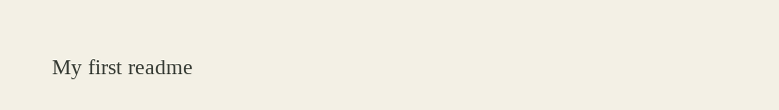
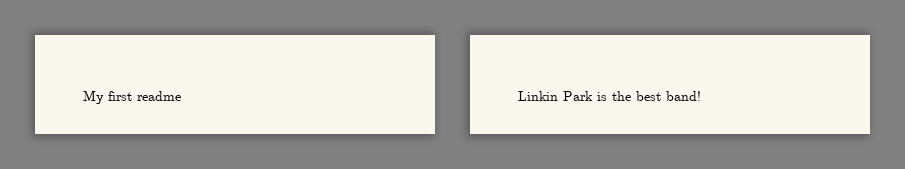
+ Linkin Park is the best band!

